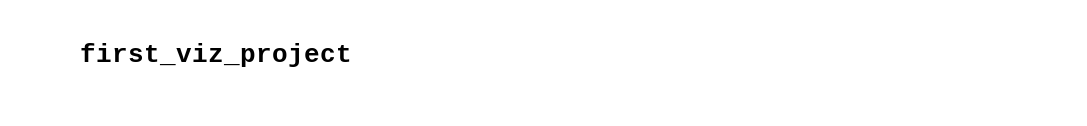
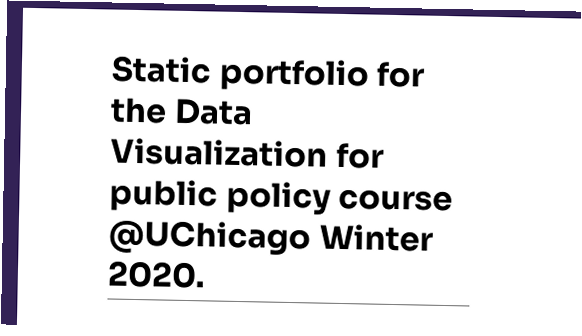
- first_viz_project
+ Static portfolio for the Data Visualization for public policy course @UChicago Winter 2020.

